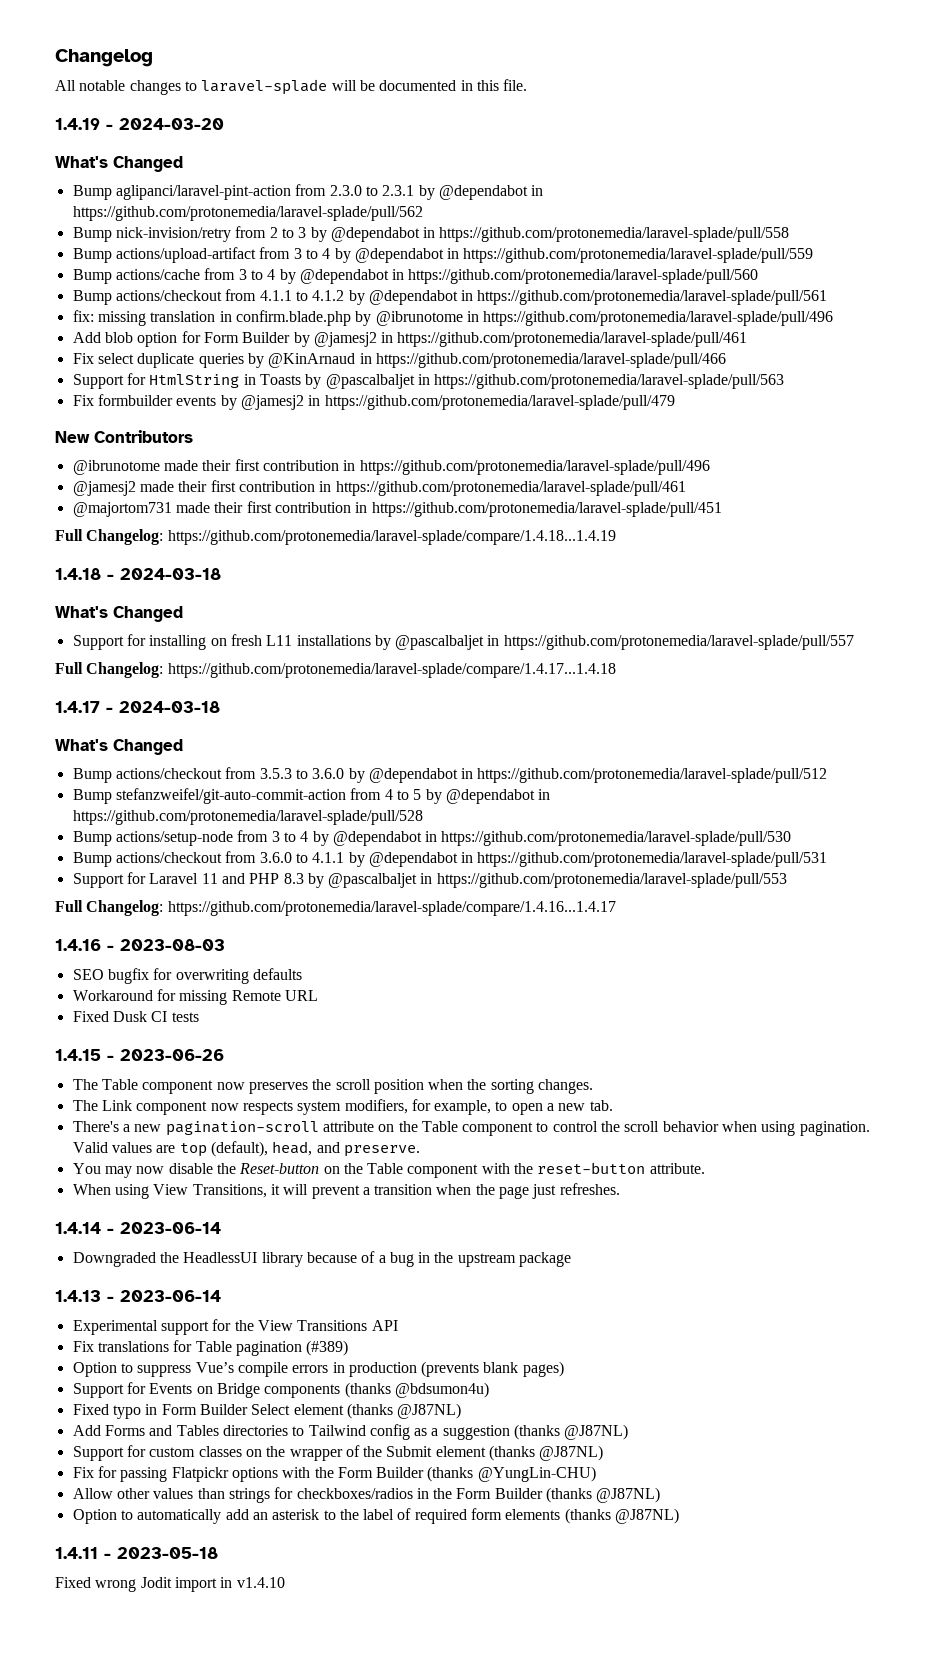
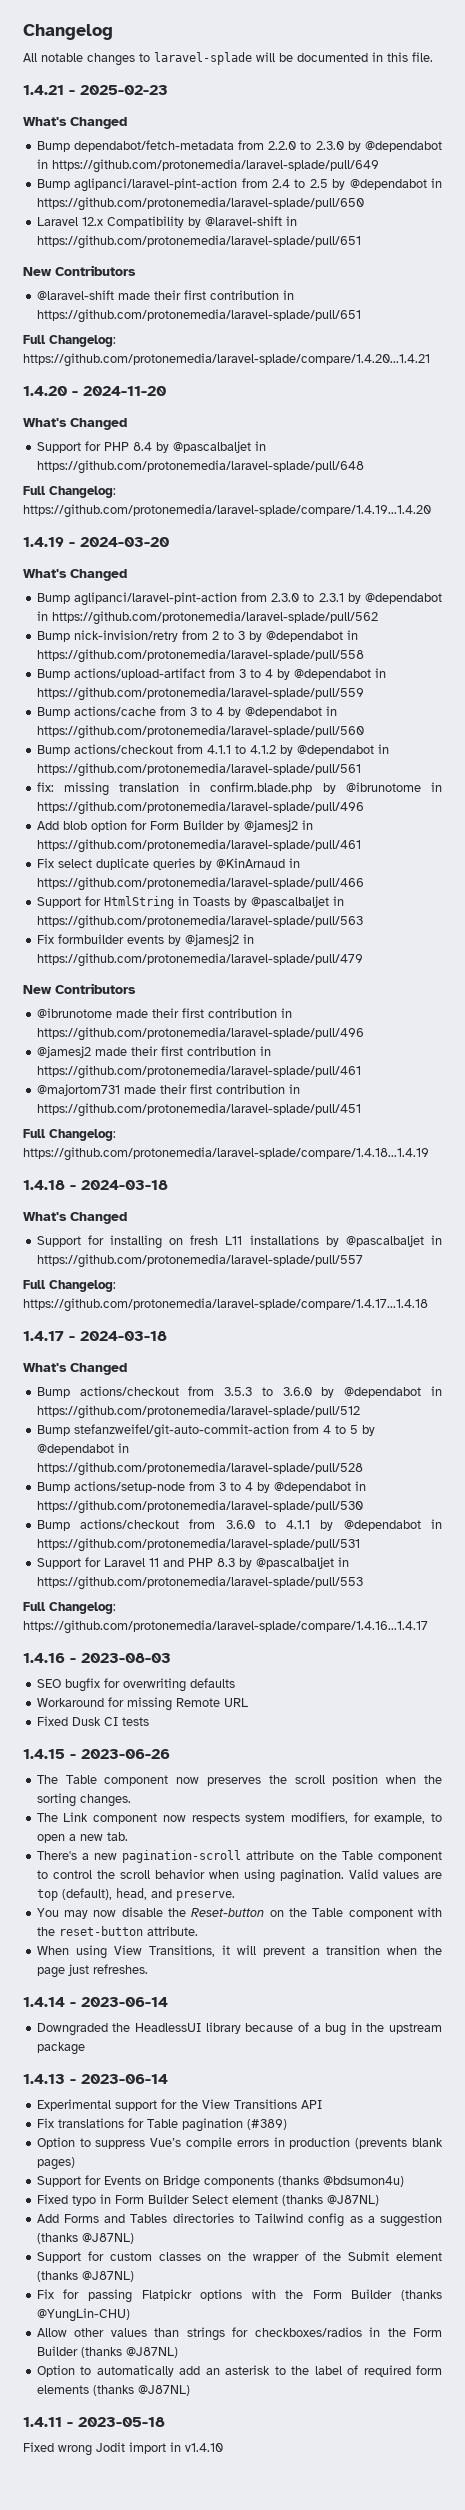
+ 1.4.21 - 2025-02-23
+ What's Changed
+ Bump dependabot/fetch-metadata from 2.2.0 to 2.3.0 by @dependabot in https://github.com/protonemedia/laravel-splade/pull/649
+ Bump aglipanci/laravel-pint-action from 2.4 to 2.5 by @dependabot in https://github.com/protonemedia/laravel-splade/pull/650
+ Laravel 12.x Compatibility by @laravel-shift in https://github.com/protonemedia/laravel-splade/pull/651
+ New Contributors
+ @laravel-shift made their first contribution in https://github.com/protonemedia/laravel-splade/pull/651
+ Full Changelog: https://github.com/protonemedia/laravel-splade/compare/1.4.20...1.4.21
+ 1.4.20 - 2024-11-20
+ What's Changed
+ Support for PHP 8.4 by @pascalbaljet in https://github.com/protonemedia/laravel-splade/pull/648
+ Full Changelog: https://github.com/protonemedia/laravel-splade/compare/1.4.19...1.4.20

